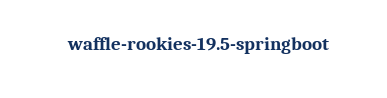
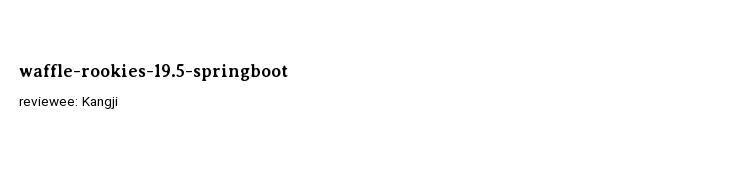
+ reviewee: Kangji

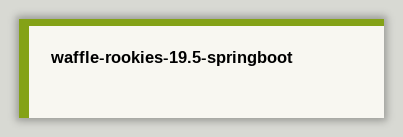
- reviewee: Kangji

